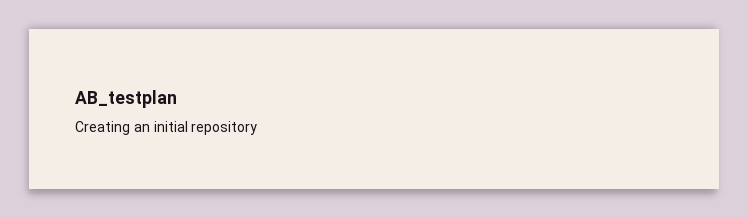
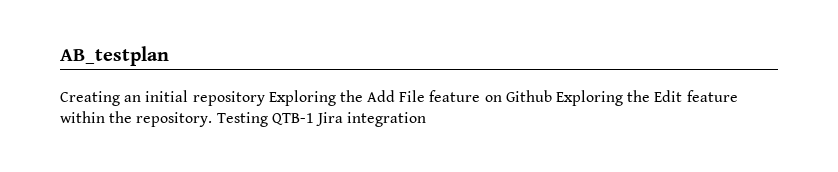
- Creating an initial repository
+ Creating an initial repository Exploring the Add File feature on Github Exploring the Edit feature within the repository. Testing QTB-1 Jira integration

